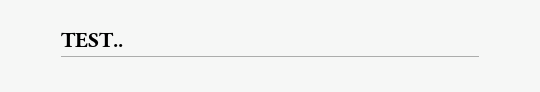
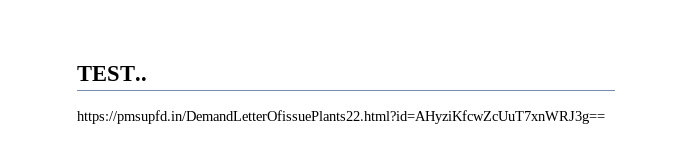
+ https://pmsupfd.in/DemandLetterOfissuePlants22.html?id=AHyziKfcwZcUuT7xnWRJ3g==

